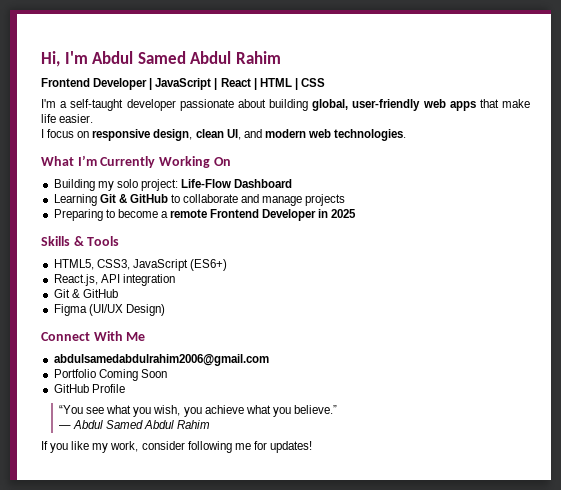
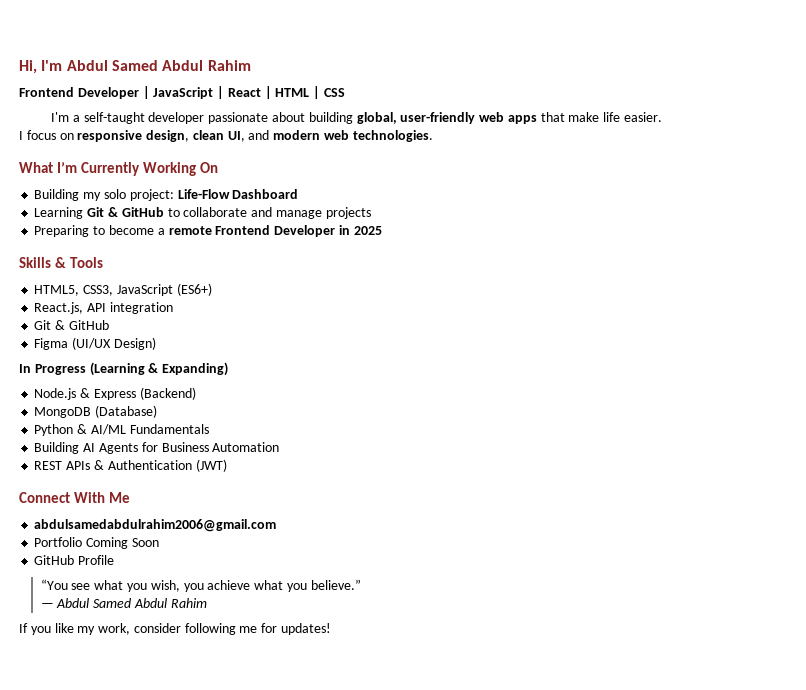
+ In Progress (Learning & Expanding)
+ Node.js & Express (Backend)
+ MongoDB (Database)
+ Python & AI/ML Fundamentals
+ Building AI Agents for Business Automation
+ REST APIs & Authentication (JWT)

